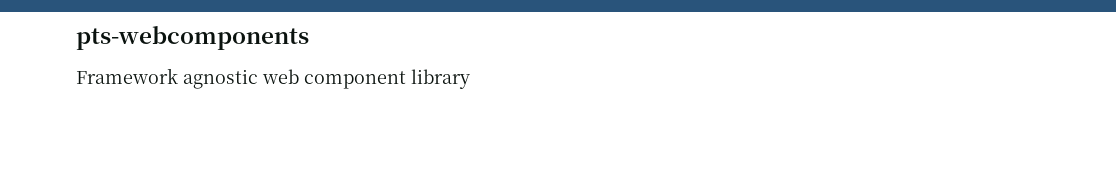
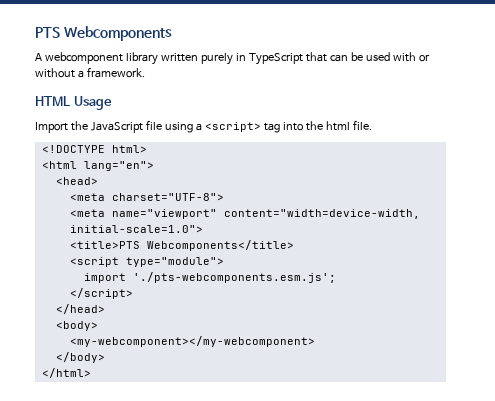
- pts-webcomponents
- Framework agnostic web component library
+ PTS Webcomponents
+ A webcomponent library written purely in TypeScript that can be used with or without a framework.
+ HTML Usage
+ Import the JavaScript file using a <script> tag into the html file.
+ <!DOCTYPE html>
+ <html lang="en">
+ <head>
+ <meta charset="UTF-8">
+ <meta name="viewport" content="width=device-width, initial-scale=1.0">
+ <title>PTS Webcomponents</title>
+ <script type="module">
+ import './pts-webcomponents.esm.js';
+ </script>
+ </head>
+ <body>
+ <my-webcomponent></my-webcomponent>
+ </body>
+ </html>

